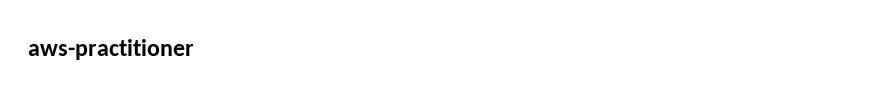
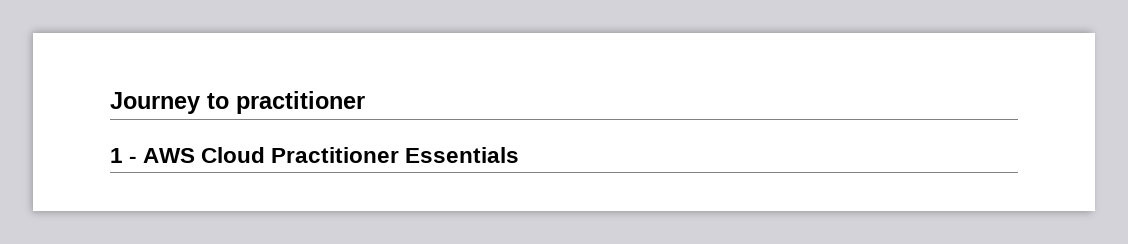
- aws-practitioner
+ Journey to practitioner
+ 1 - AWS Cloud Practitioner Essentials

